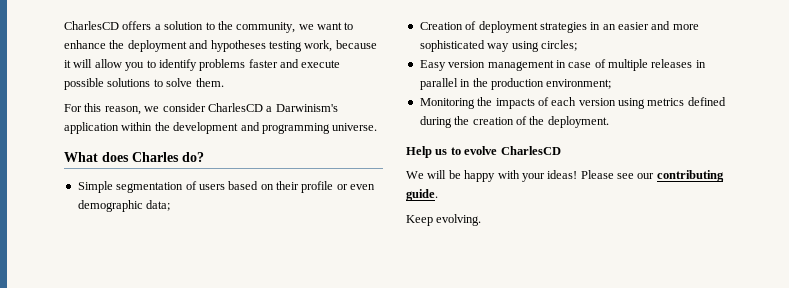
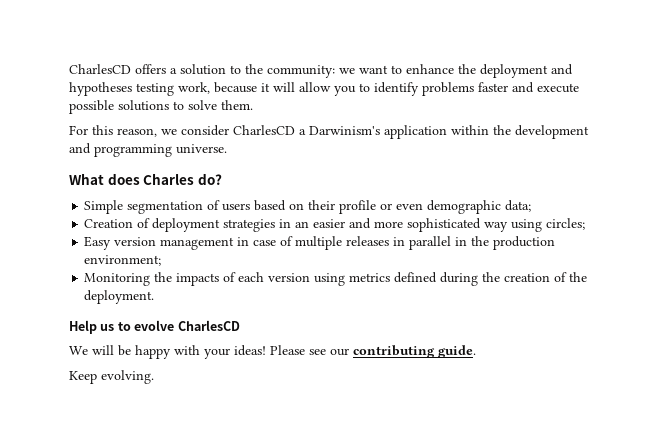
- CharlesCD offers a solution to the community, we want to enhance the deployment and hypotheses testing work, because it will allow you to identify problems faster and execute possible solutions to solve them.
+ CharlesCD offers a solution to the community: we want to enhance the deployment and hypotheses testing work, because it will allow you to identify problems faster and execute possible solutions to solve them.

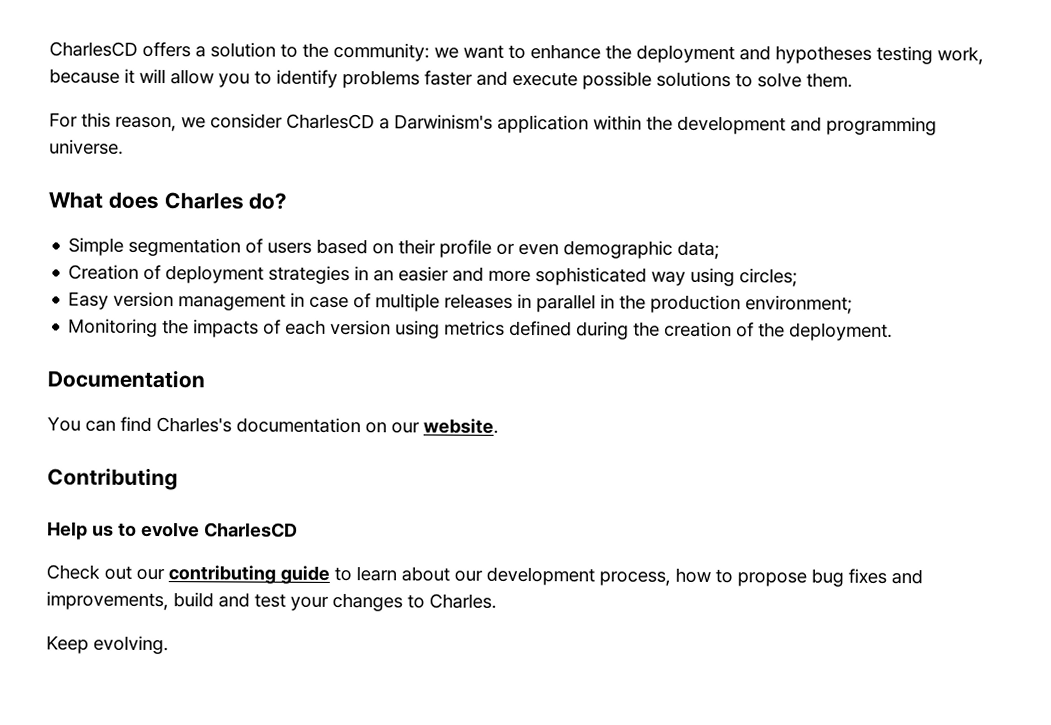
+ Documentation
+ You can find Charles's documentation on our website.
+ Contributing
- We will be happy with your ideas! Please see our contributing guide.
+ Check out our contributing guide to learn about our development process, how to propose bug fixes and improvements, build and test your changes to Charles.

